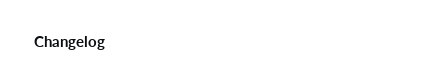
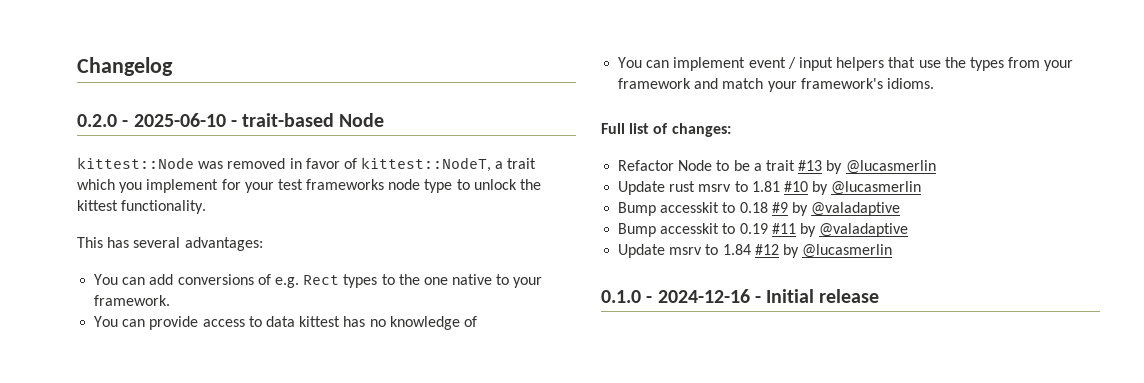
+ 0.2.0 - 2025-06-10 - trait-based Node
+ kittest::Node was removed in favor of kittest::NodeT, a trait which you implement for your test frameworks node type to unlock the kittest functionality.
+ This has several advantages:
+ You can add conversions of e.g. Rect types to the one native to your framework.
+ You can provide access to data kittest has no knowledge of
+ You can implement event / input helpers that use the types from your framework and match your framework's idioms.
+ Full list of changes:
+ Refactor Node to be a trait #13 by @lucasmerlin
+ Update rust msrv to 1.81 #10 by @lucasmerlin
+ Bump accesskit to 0.18 #9 by @valadaptive
+ Bump accesskit to 0.19 #11 by @valadaptive
+ Update msrv to 1.84 #12 by @lucasmerlin
+ 0.1.0 - 2024-12-16 - Initial release

